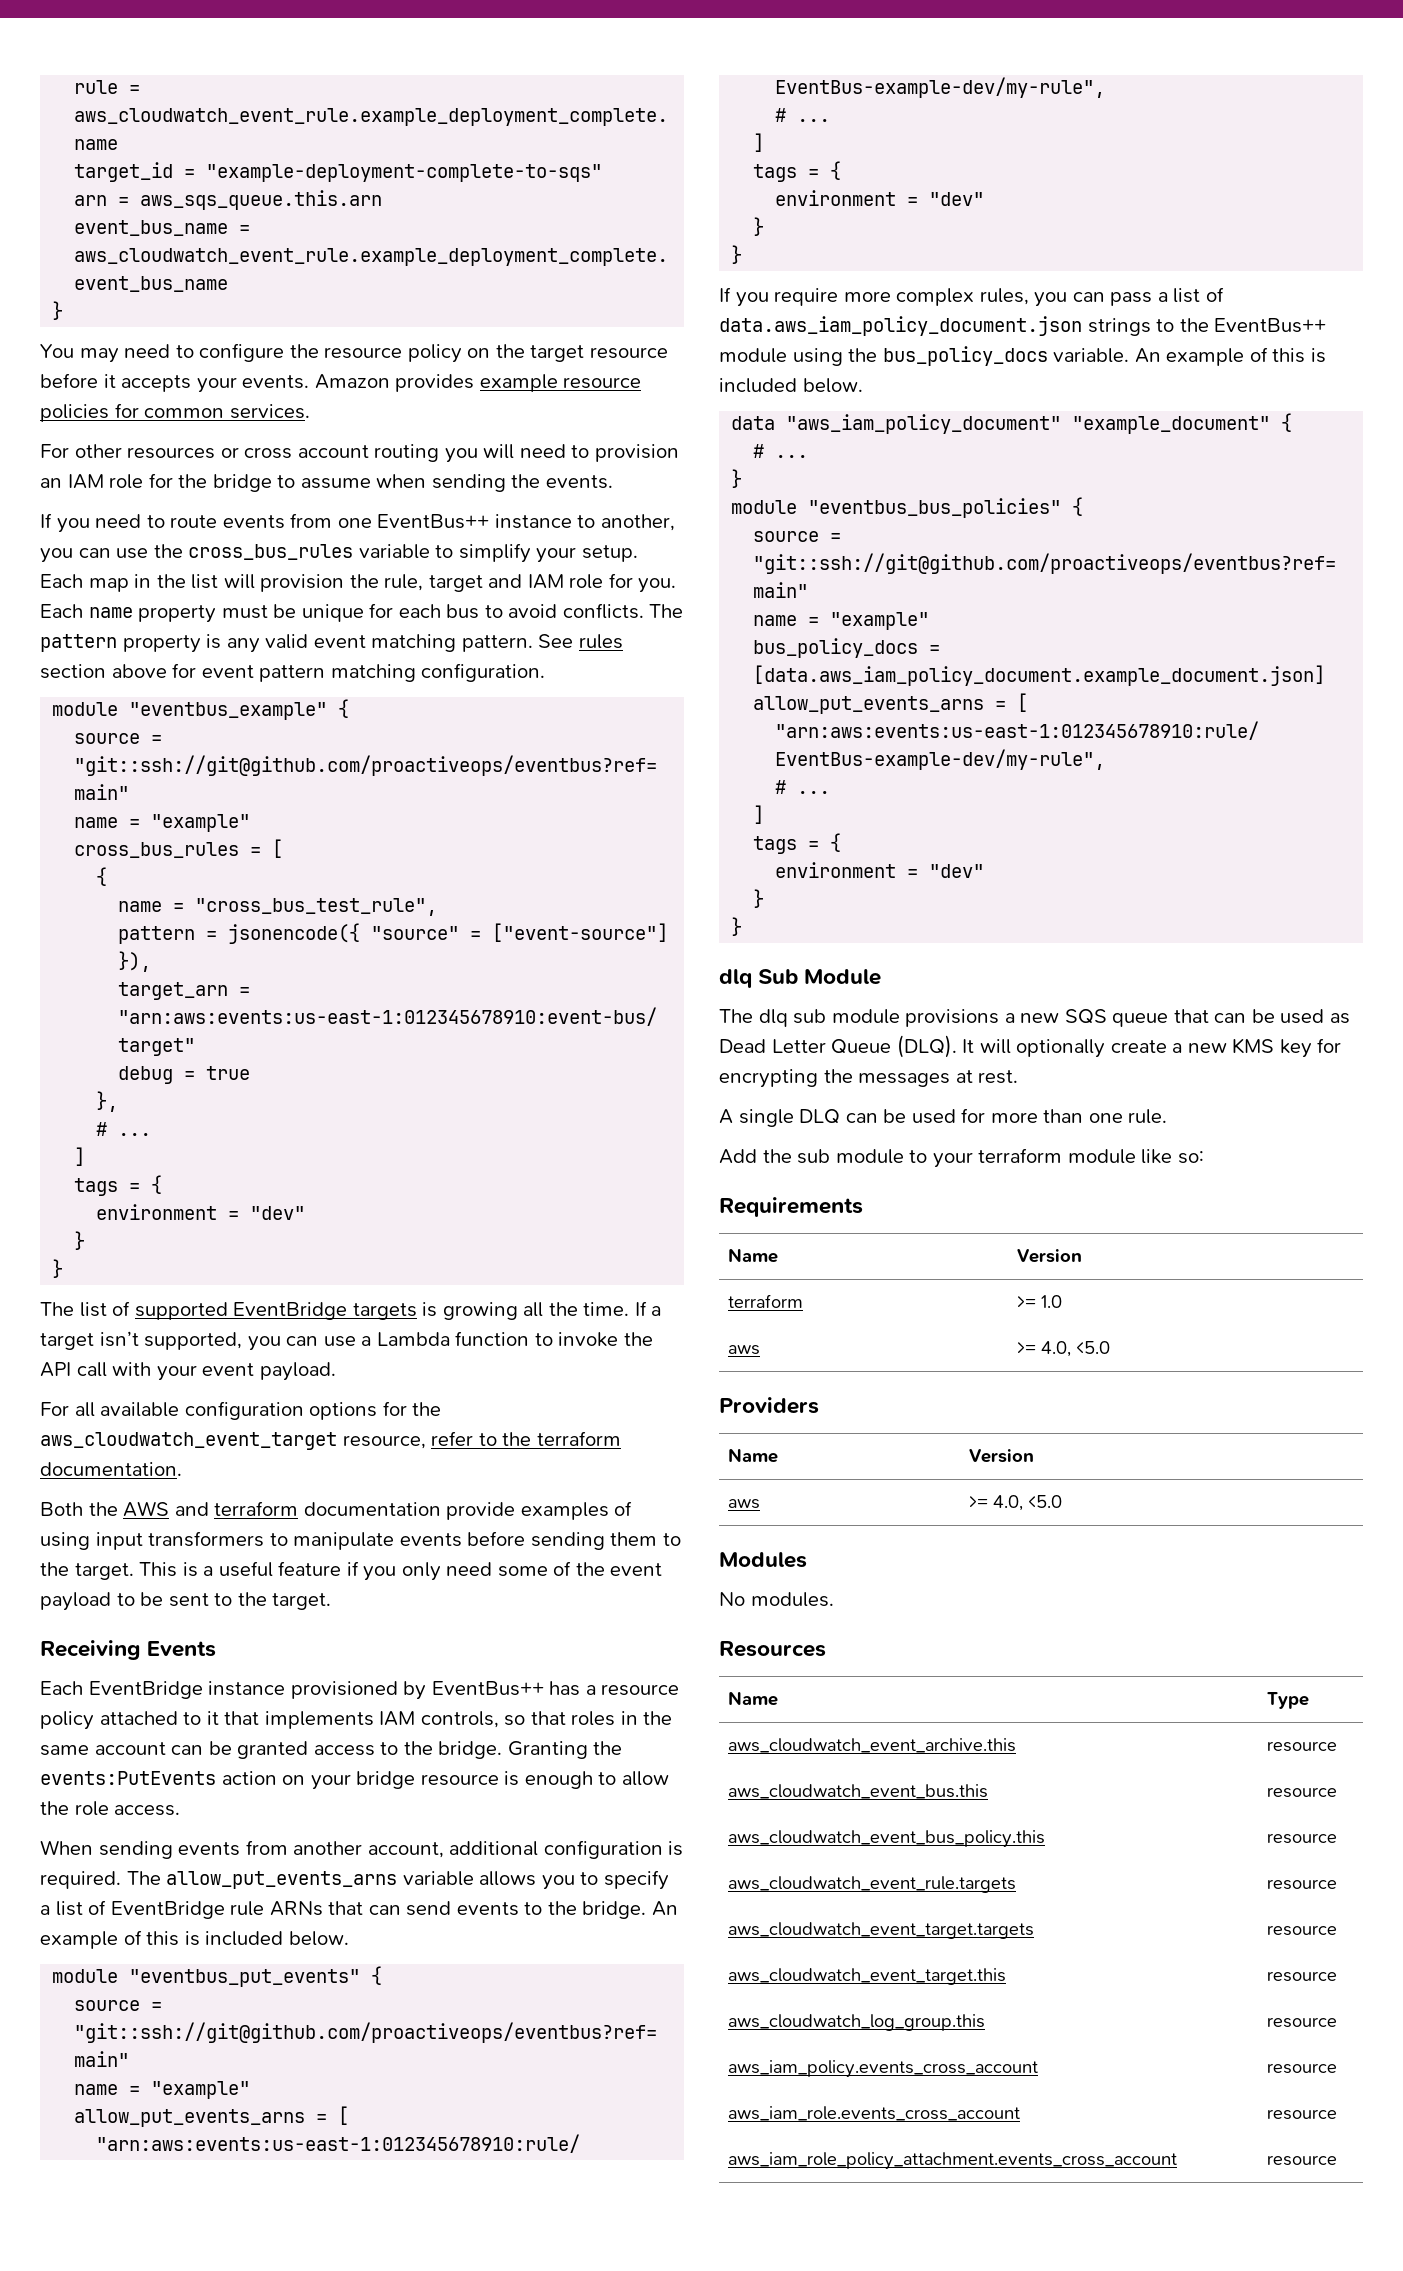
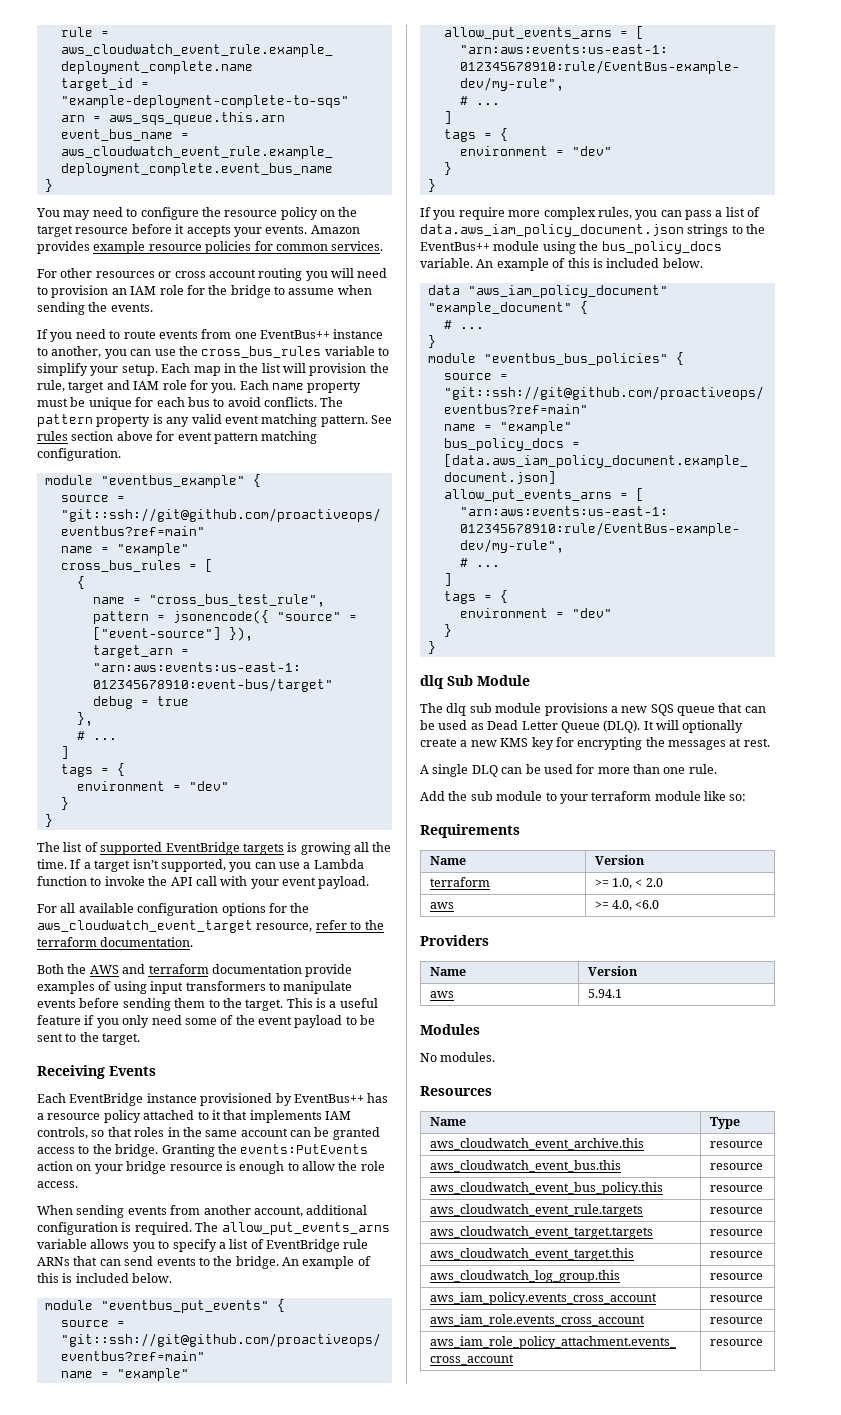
- terraform | >= 1.0
- aws | >= 4.0, <5.0
+ terraform | >= 1.0, < 2.0
+ aws | >= 4.0, <6.0
  Providers
  Name | Version
- aws | >= 4.0, <5.0
+ aws | 5.94.1

